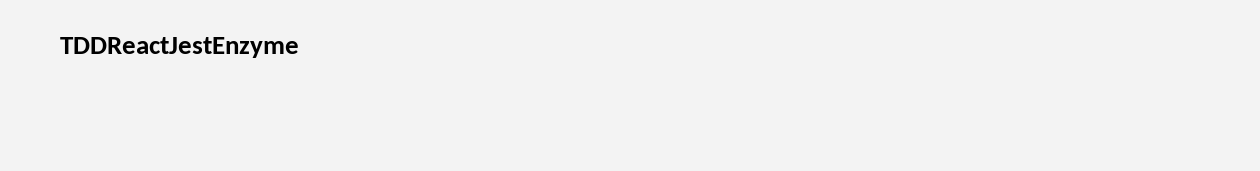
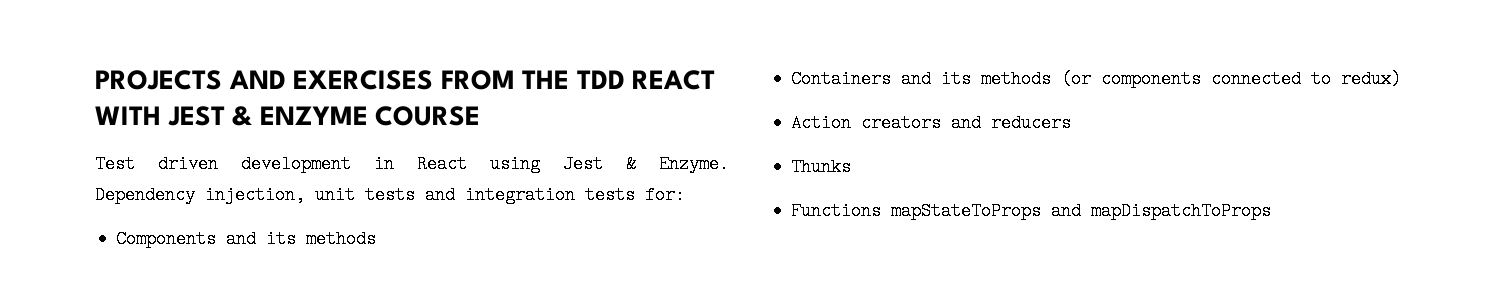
- TDDReactJestEnzyme
+ PROJECTS AND EXERCISES FROM THE TDD REACT WITH JEST & ENZYME COURSE
+ Test driven development in React using Jest & Enzyme. Dependency injection, unit tests and integration tests for:
+ Components and its methods
+ Containers and its methods (or components connected to redux)
+ Action creators and reducers
+ Thunks
+ Functions mapStateToProps and mapDispatchToProps

